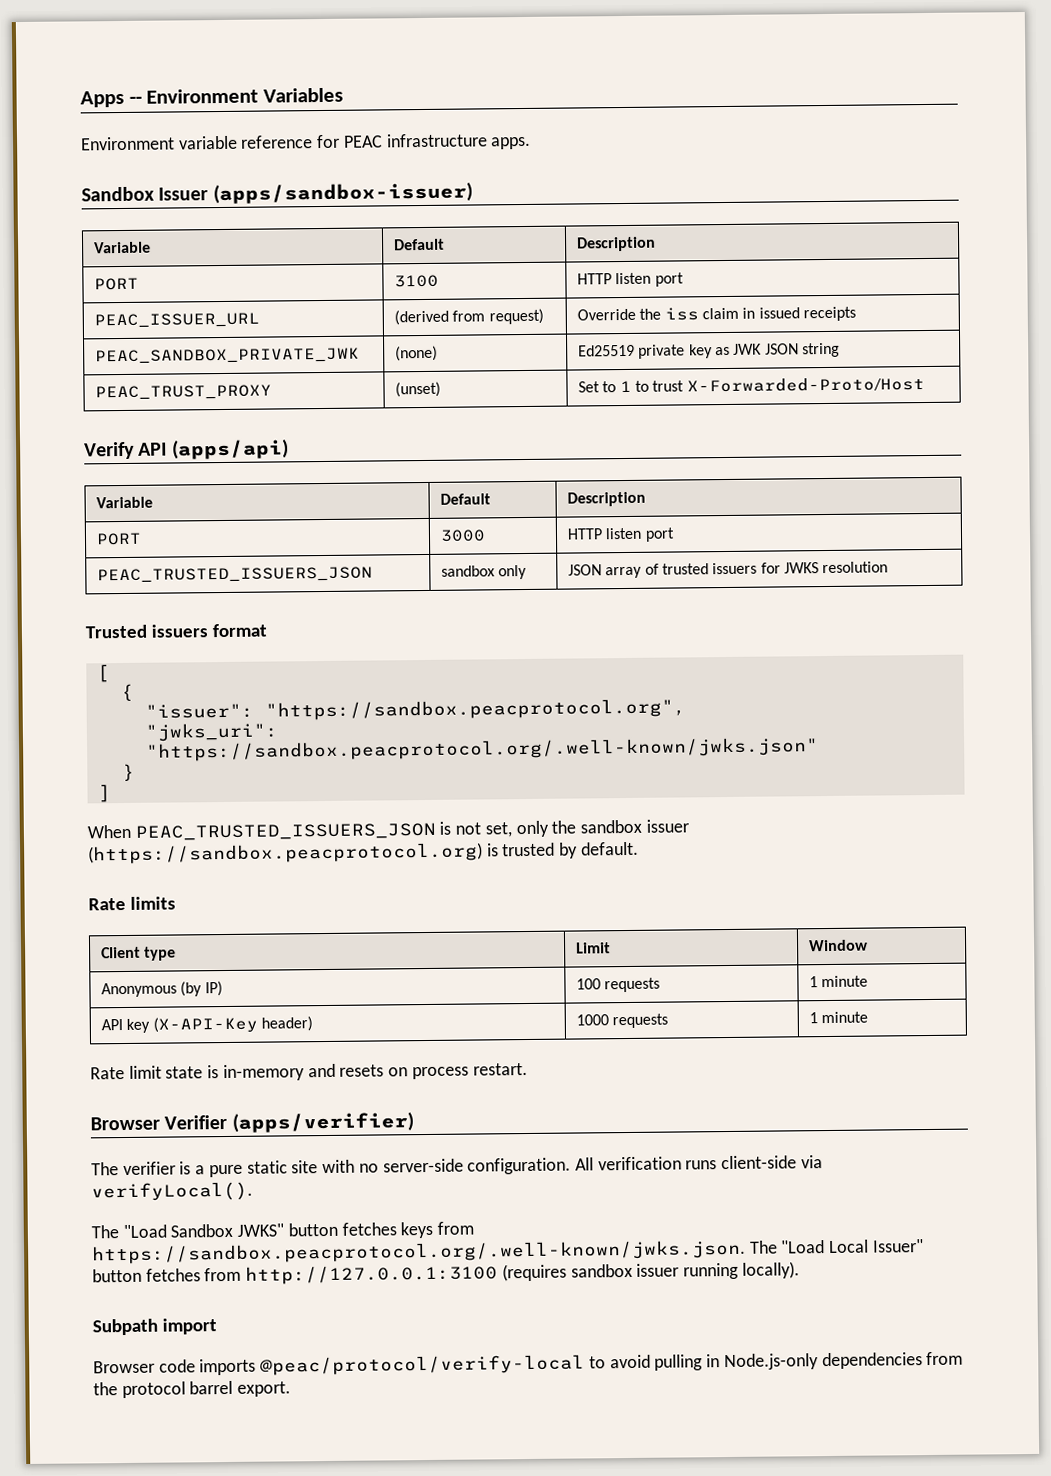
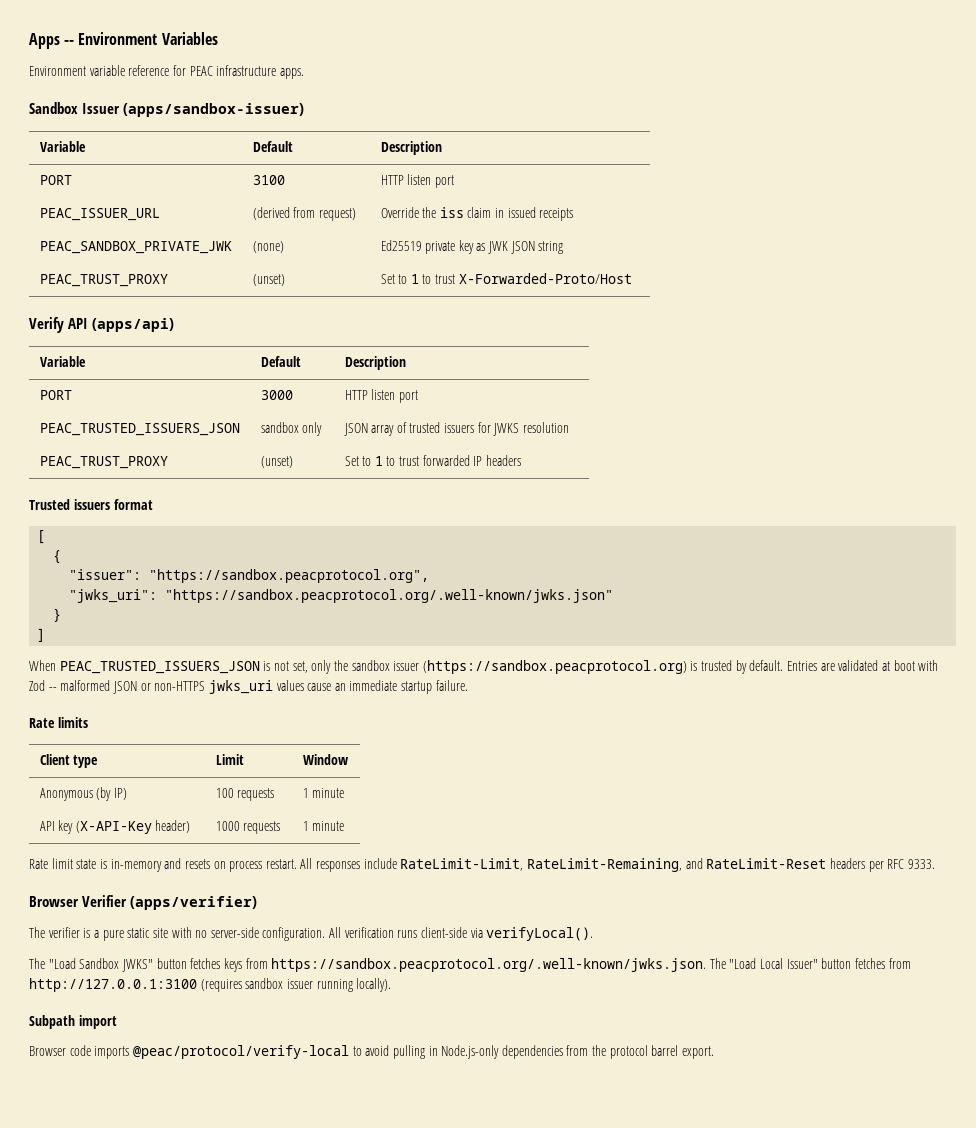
+ PEAC_TRUST_PROXY | (unset) | Set to 1 to trust forwarded IP headers
+ Entries are validated at boot with Zod -- malformed JSON or non-HTTPS jwks_uri values cause an immediate startup failure.
+ All responses include RateLimit-Limit, RateLimit-Remaining, and RateLimit-Reset headers per RFC 9333.

